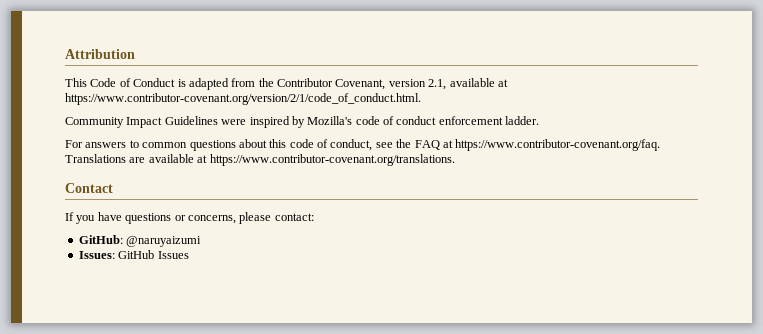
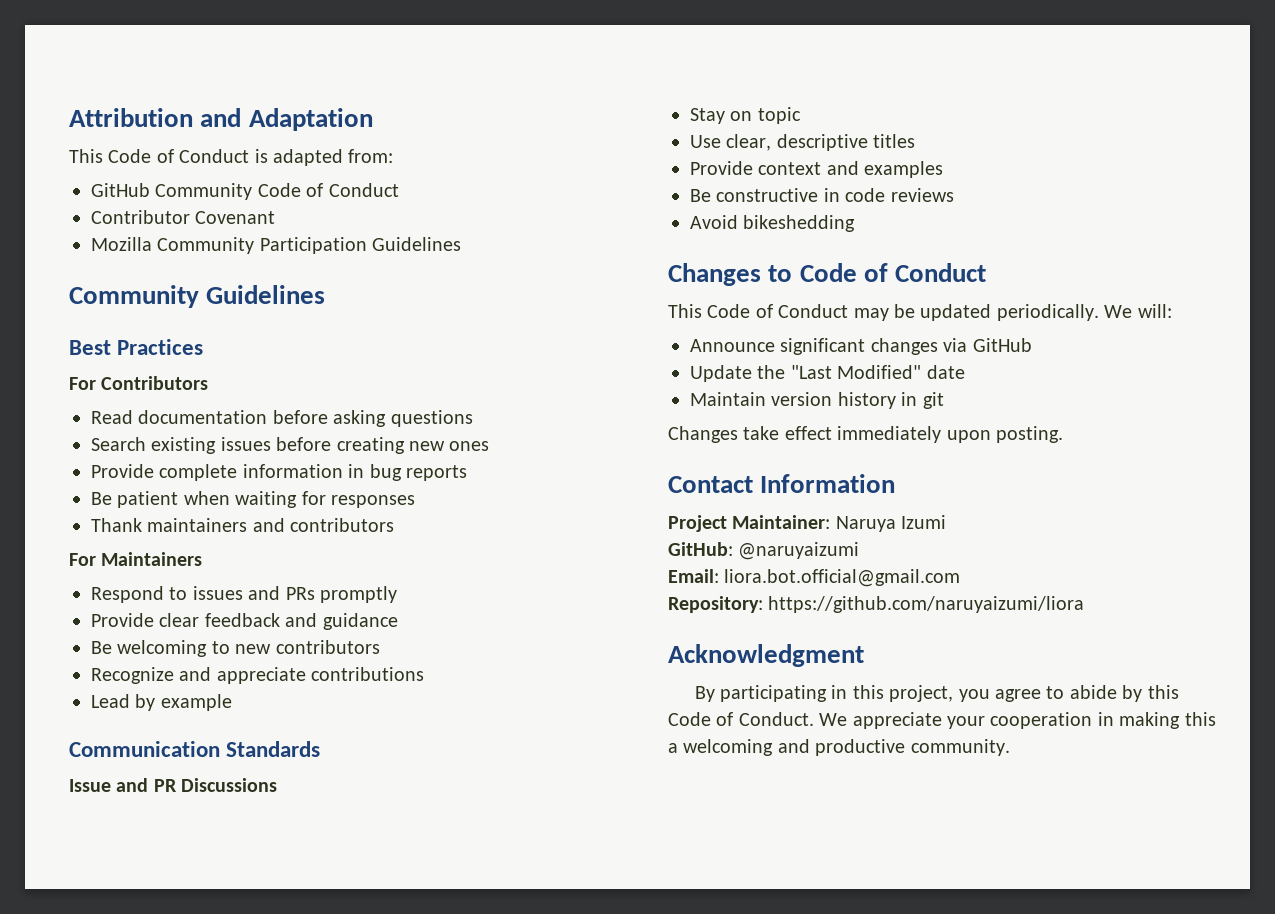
- Attribution
+ Attribution and Adaptation
- This Code of Conduct is adapted from the Contributor Covenant, version 2.1, available at https://www.contributor-covenant.org/version/2/1/code_of_conduct.html.
- Community Impact Guidelines were inspired by Mozilla's code of conduct enforcement ladder.
- For answers to common questions about this code of conduct, see the FAQ at https://www.contributor-covenant.org/faq. Translations are available at https://www.contributor-covenant.org/translations.
- Contact
- If you have questions or concerns, please contact:
+ This Code of Conduct is adapted from:
+ GitHub Community Code of Conduct
+ Contributor Covenant
+ Mozilla Community Participation Guidelines
+ Community Guidelines
+ Best Practices
+ For Contributors
+ Read documentation before asking questions
+ Search existing issues before creating new ones
+ Provide complete information in bug reports
+ Be patient when waiting for responses
+ Thank maintainers and contributors
+ For Maintainers
+ Respond to issues and PRs promptly
+ Provide clear feedback and guidance
+ Be welcoming to new contributors
+ Recognize and appreciate contributions
+ Lead by example
+ Communication Standards
+ Issue and PR Discussions
+ Stay on topic
+ Use clear, descriptive titles
+ Provide context and examples
+ Be constructive in code reviews
+ Avoid bikeshedding
+ Changes to Code of Conduct
+ This Code of Conduct may be updated periodically. We will:
+ Announce significant changes via GitHub
+ Update the "Last Modified" date
+ Maintain version history in git
+ Changes take effect immediately upon posting.
+ Contact Information
+ Project Maintainer: Naruya Izumi
  GitHub: @naruyaizumi
- Issues: GitHub Issues
+ Email: liora.bot.official@gmail.com
+ Repository: https://github.com/naruyaizumi/liora
+ Acknowledgment
+ By participating in this project, you agree to abide by this Code of Conduct. We appreciate your cooperation in making this a welcoming and productive community.

